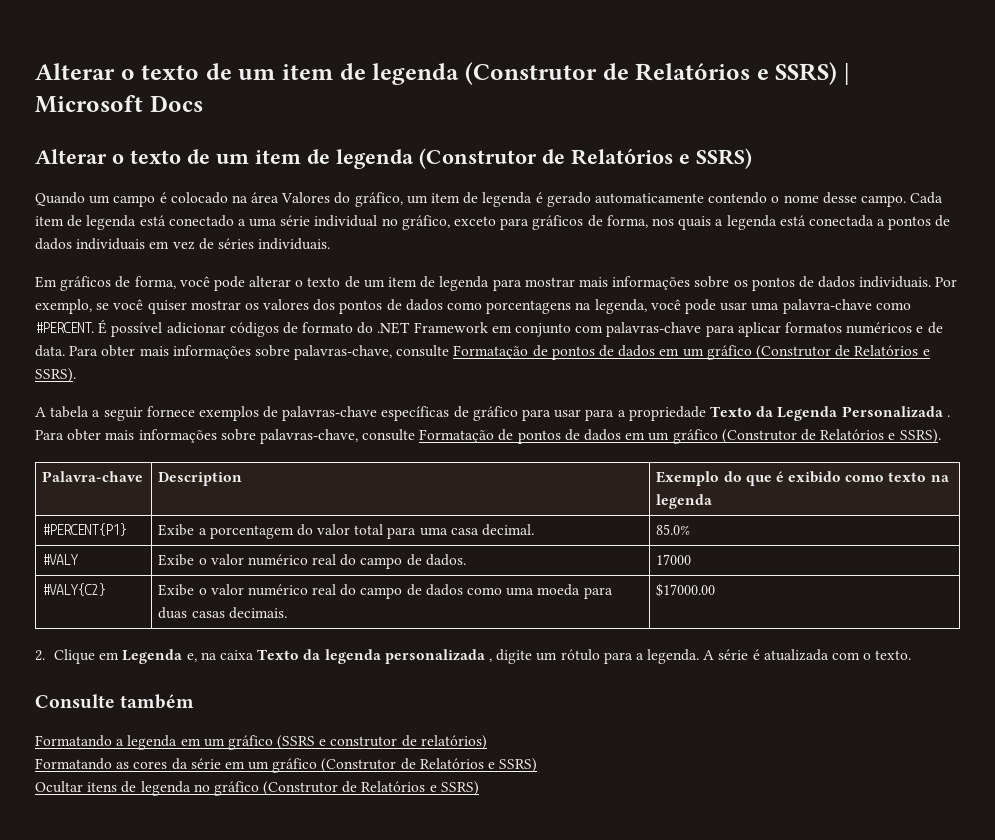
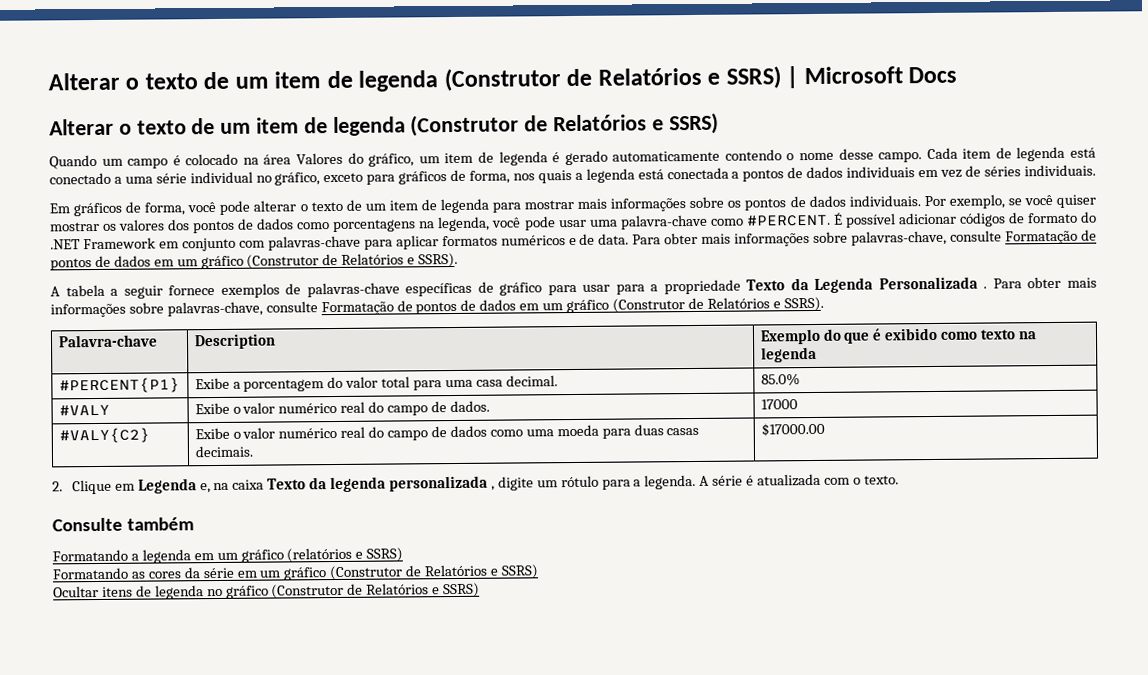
- Formatando a legenda em um gráfico (SSRS e construtor de relatórios)
+ Formatando a legenda em um gráfico (relatórios e SSRS)

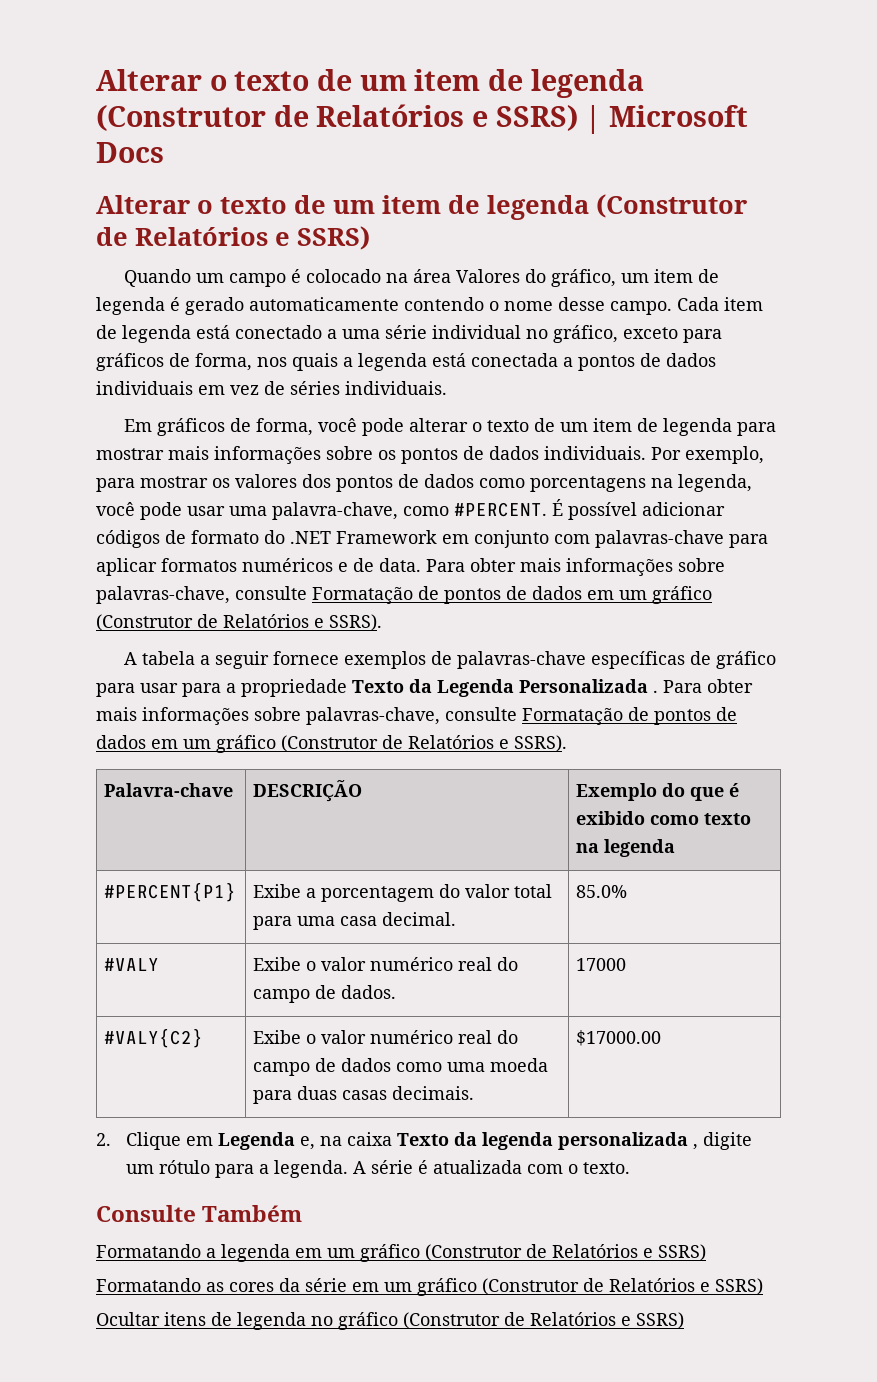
- Por exemplo, se você quiser mostrar os valores dos pontos de dados como porcentagens na legenda, você pode usar uma palavra-chave como #PERCENT.
+ Por exemplo, para mostrar os valores dos pontos de dados como porcentagens na legenda, você pode usar uma palavra-chave, como #PERCENT.
- Palavra-chave | Description | Exemplo do que é exibido como texto na legenda
+ Palavra-chave | DESCRIÇÃO | Exemplo do que é exibido como texto na legenda
- Consulte também
+ Consulte Também
- Formatando a legenda em um gráfico (relatórios e SSRS)
+ Formatando a legenda em um gráfico (Construtor de Relatórios e SSRS)

